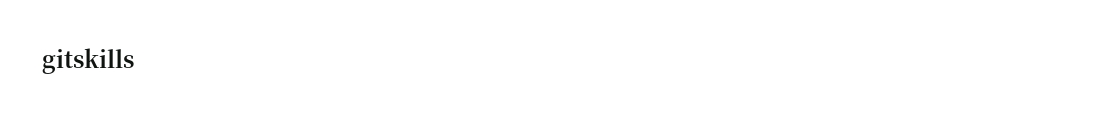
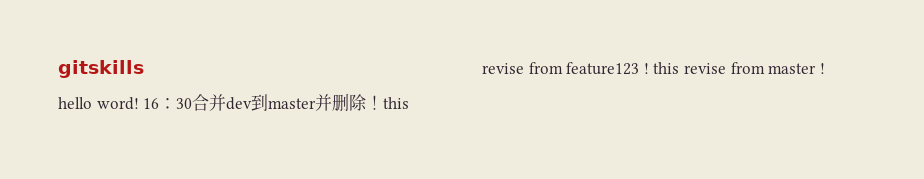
+ hello word! 16：30合并dev到master并删除！this revise from feature123 ! this revise from master !

